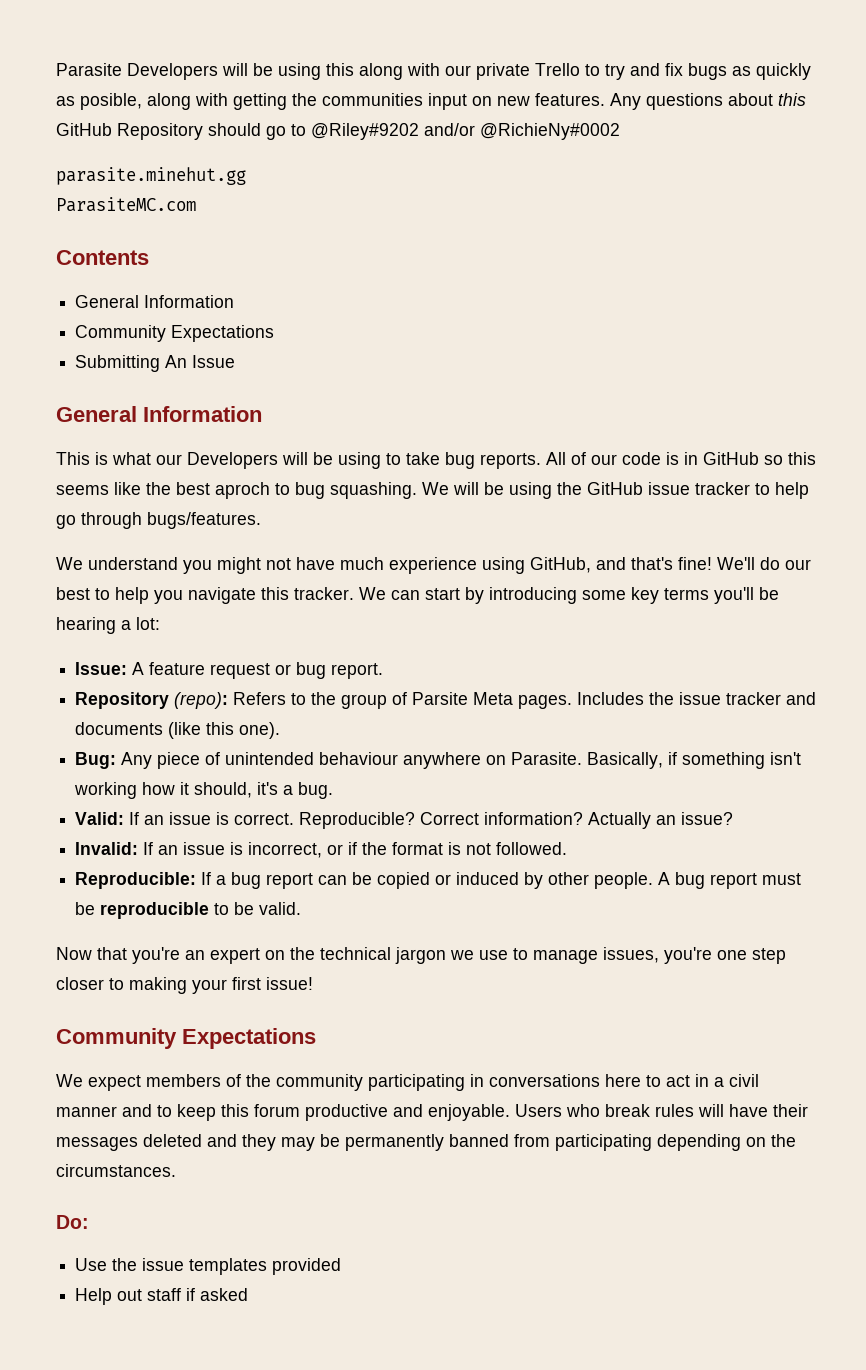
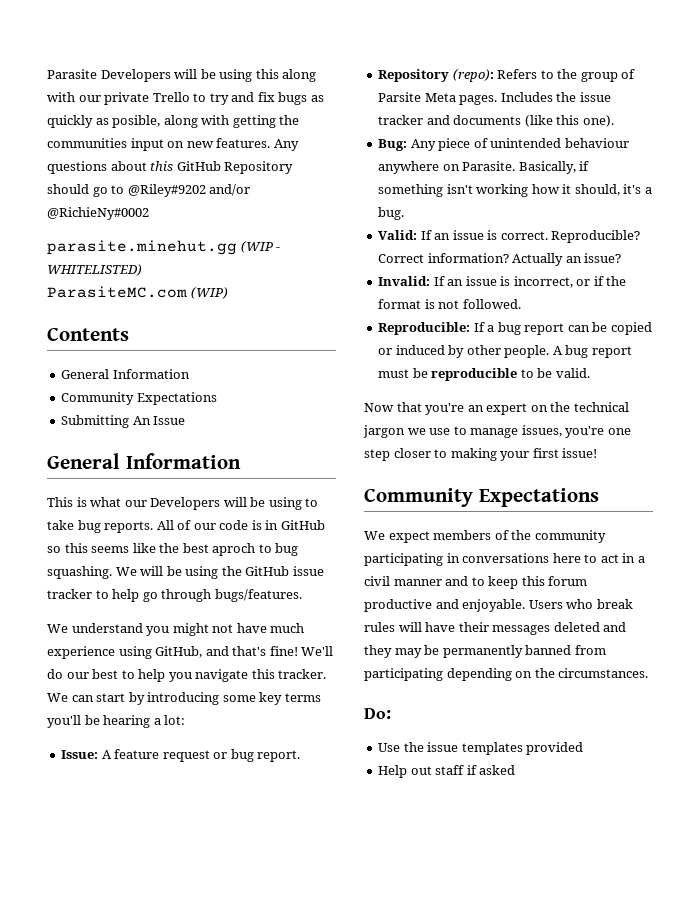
- parasite.minehut.gg
+ parasite.minehut.gg (WIP - WHITELISTED)
- ParasiteMC.com
+ ParasiteMC.com (WIP)

